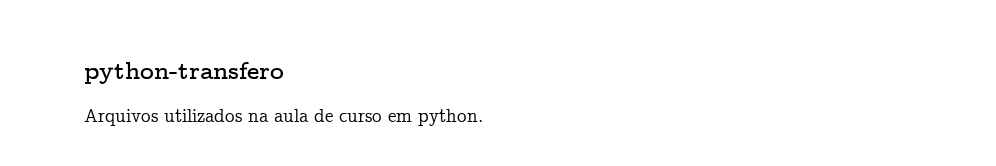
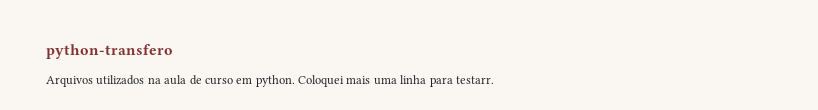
+ Coloquei mais uma linha para testarr.

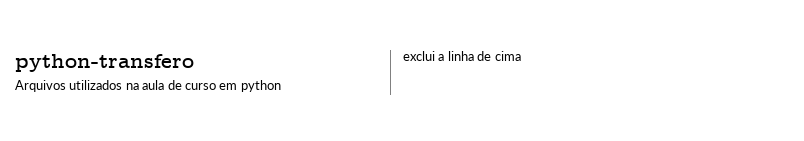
- Arquivos utilizados na aula de curso em python. Coloquei mais uma linha para testarr.
+ Arquivos utilizados na aula de curso em python
+ exclui a linha de cima

